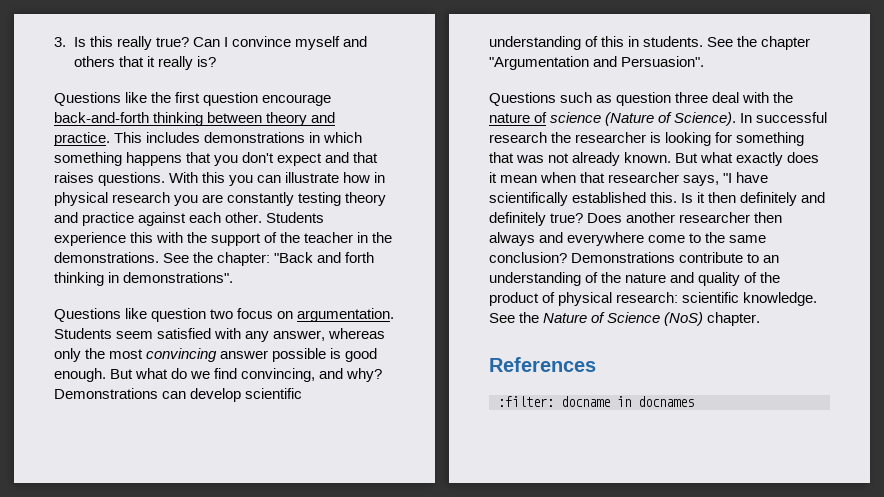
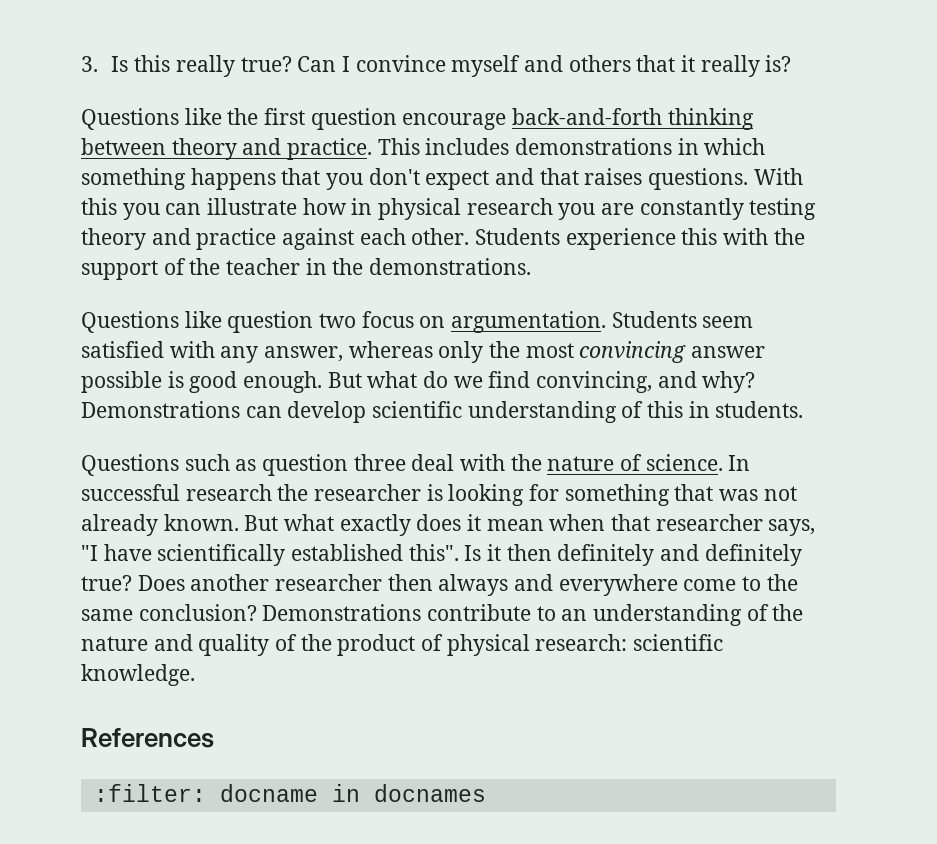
- See the chapter: "Back and forth thinking in demonstrations".
- See the chapter "Argumentation and Persuasion".
- Questions such as question three deal with the nature of science (Nature of Science).
+ Questions such as question three deal with the nature of science.
- But what exactly does it mean when that researcher says, "I have scientifically established this.
+ But what exactly does it mean when that researcher says, "I have scientifically established this".
- See the Nature of Science (NoS) chapter.

